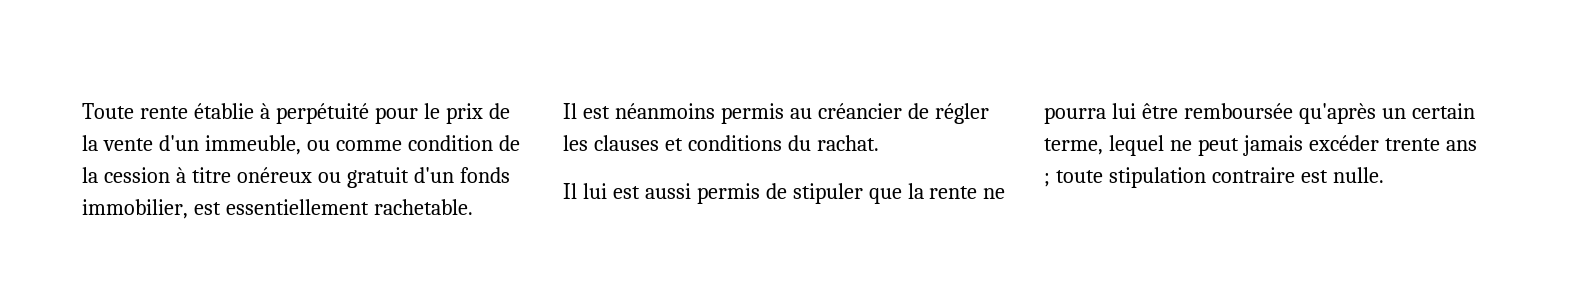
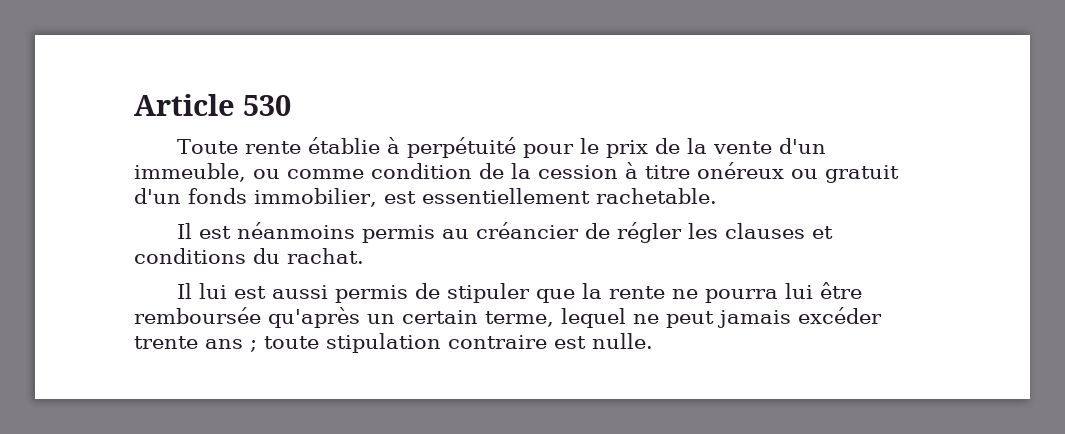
+ Article 530

